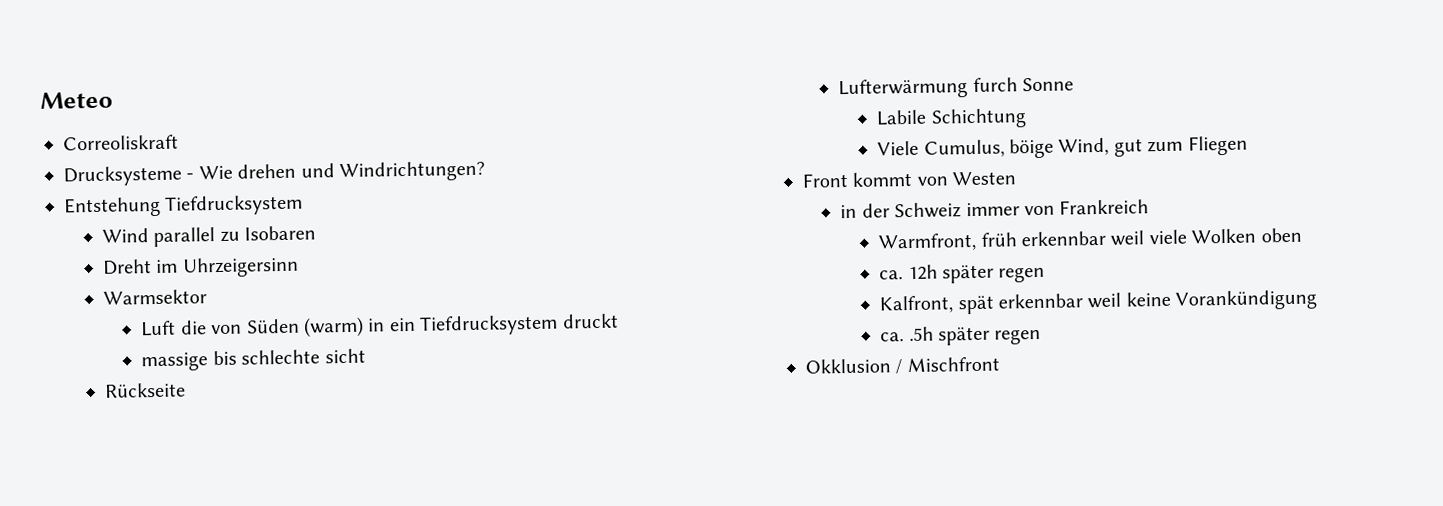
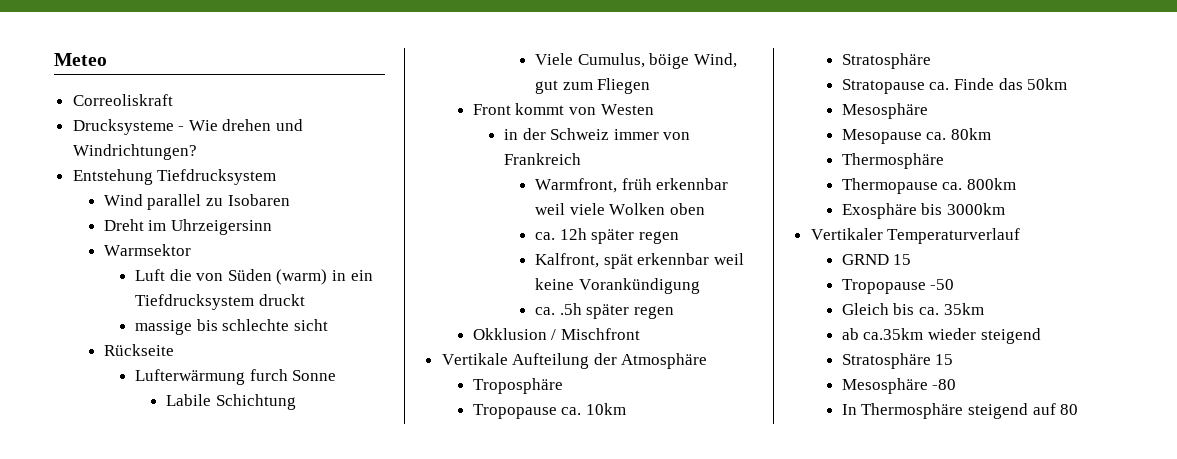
+ Vertikale Aufteilung der Atmosphäre
+ Troposphäre
+ Tropopause ca. 10km
+ Stratosphäre
+ Stratopause ca. Finde das 50km
+ Mesosphäre
+ Mesopause ca. 80km
+ Thermosphäre
+ Thermopause ca. 800km
+ Exosphäre bis 3000km
+ Vertikaler Temperaturverlauf
+ GRND 15
+ Tropopause -50
+ Gleich bis ca. 35km
+ ab ca.35km wieder steigend
+ Stratosphäre 15
+ Mesosphäre -80
+ In Thermosphäre steigend auf 80

